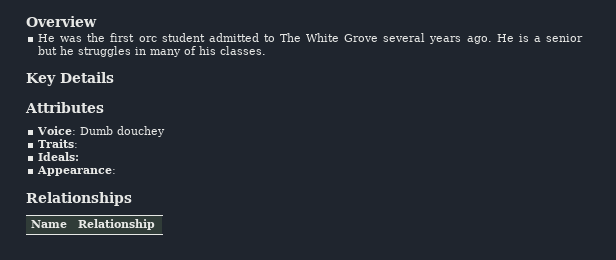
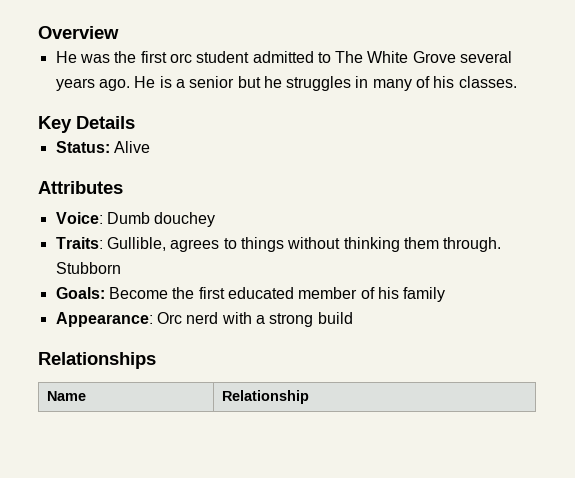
+ Status: Alive
- Traits:
- Ideals:
- Appearance:
+ Traits: Gullible, agrees to things without thinking them through. Stubborn
+ Goals: Become the first educated member of his family
+ Appearance: Orc nerd with a strong build

